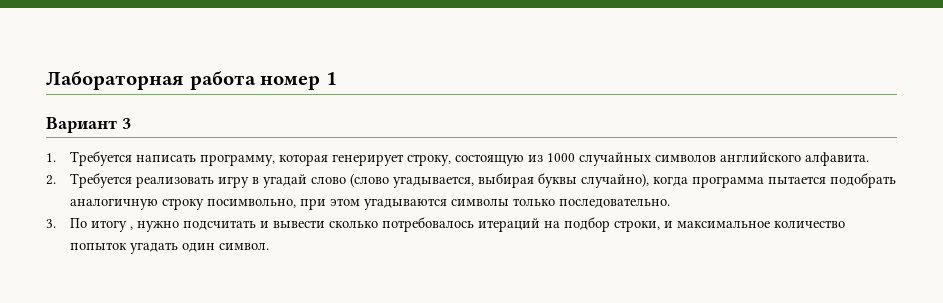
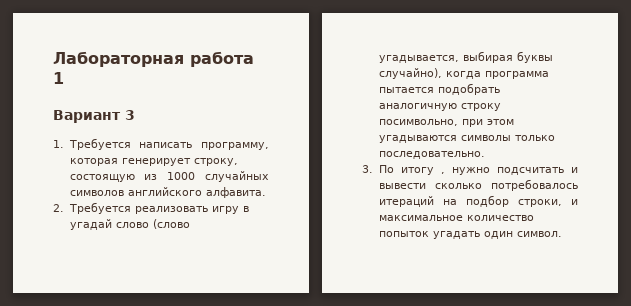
- Лабораторная работа номер 1
+ Лабораторная работа 1

